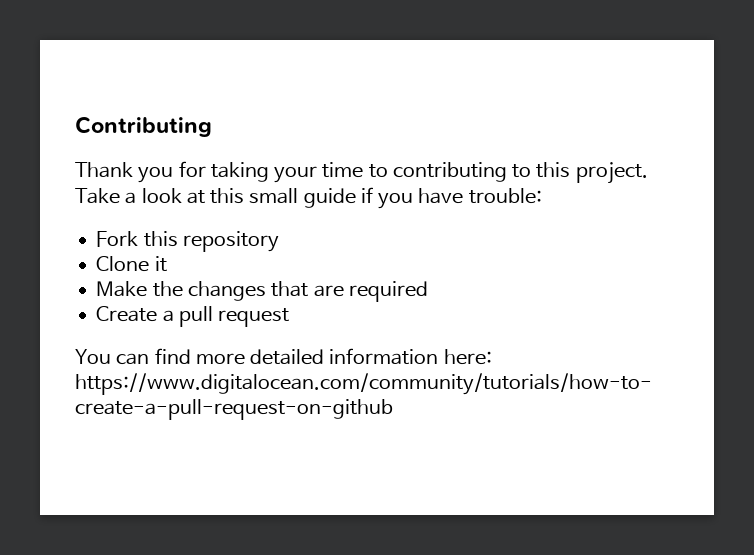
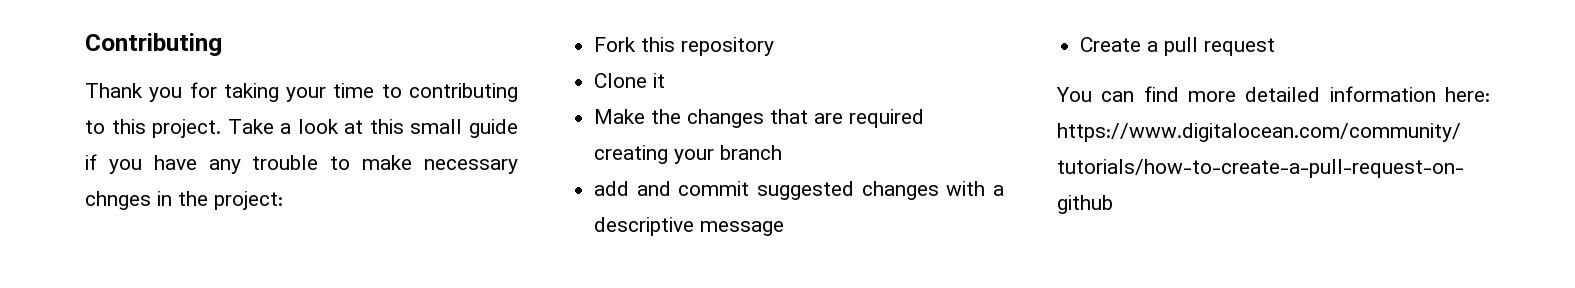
- Take a look at this small guide if you have trouble:
+ Take a look at this small guide if you have any trouble to make necessary chnges in the project:
- Make the changes that are required
+ Make the changes that are required creating your branch
+ add and commit suggested changes with a descriptive message

